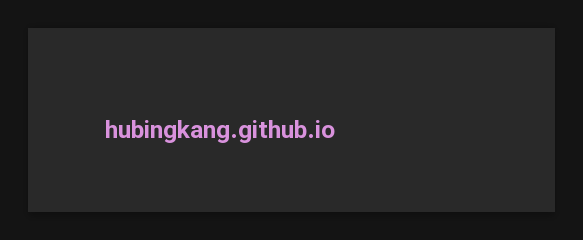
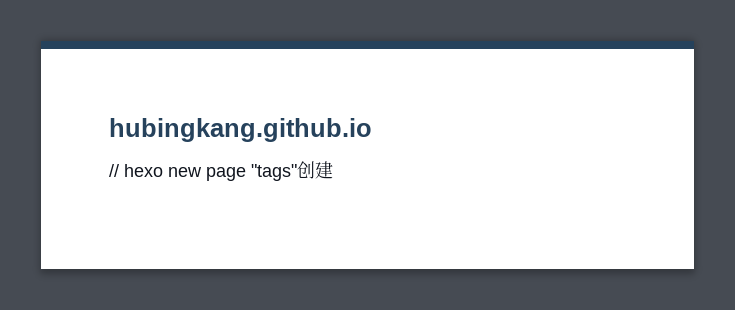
+ // hexo new page "tags"创建

